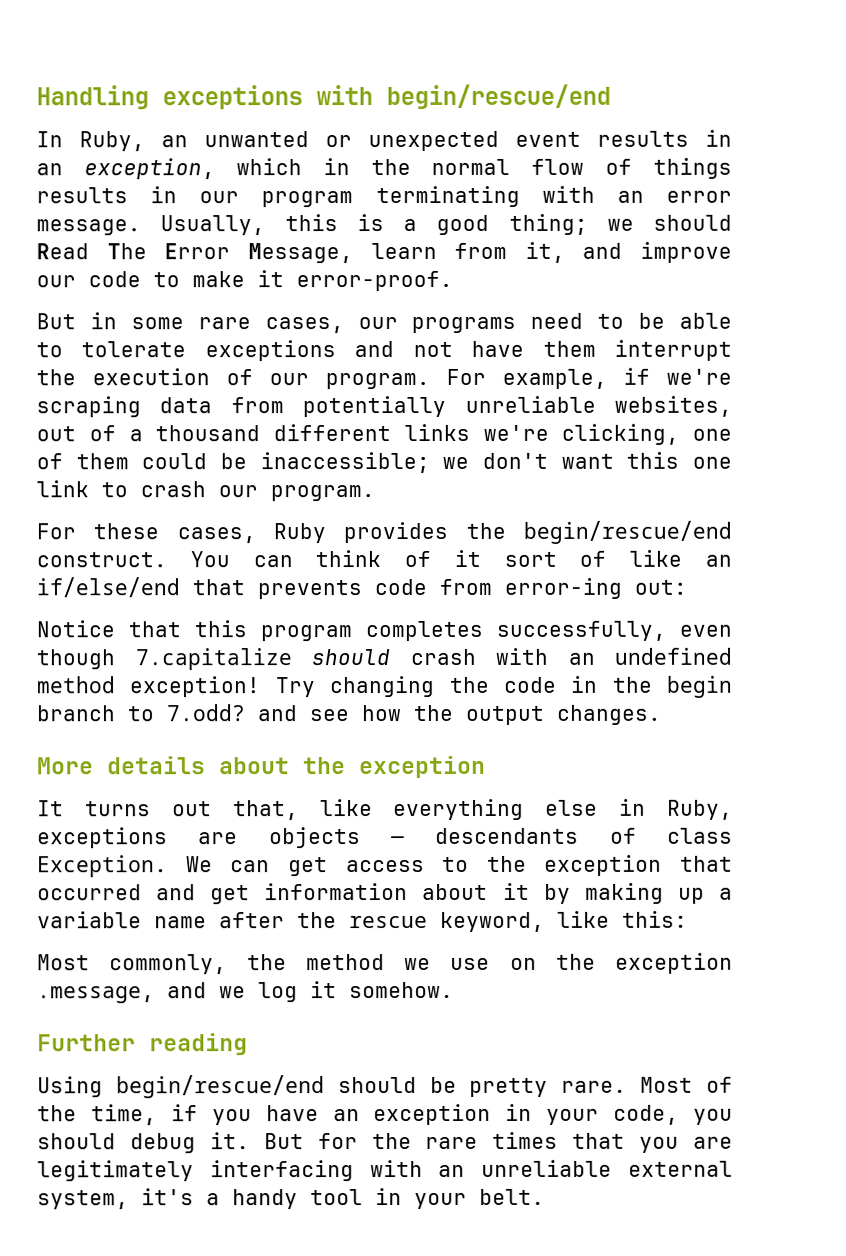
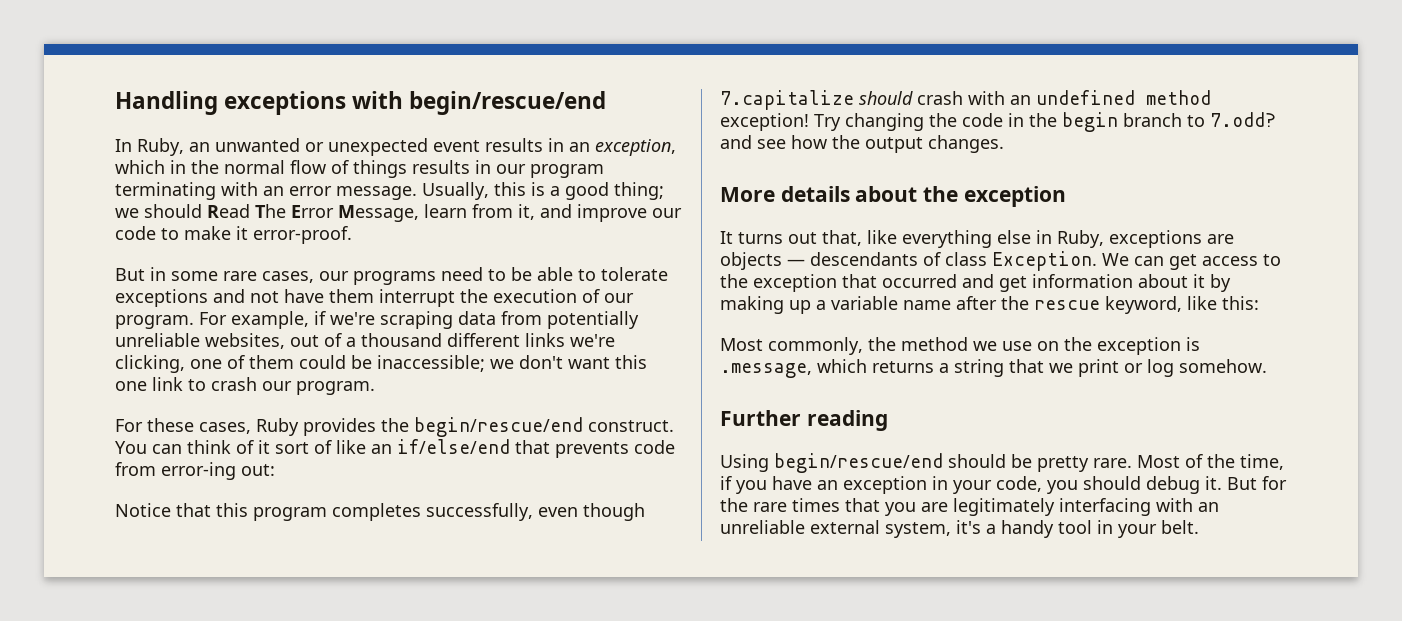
- Most commonly, the method we use on the exception .message, and we log it somehow.
+ Most commonly, the method we use on the exception is .message, which returns a string that we print or log somehow.

